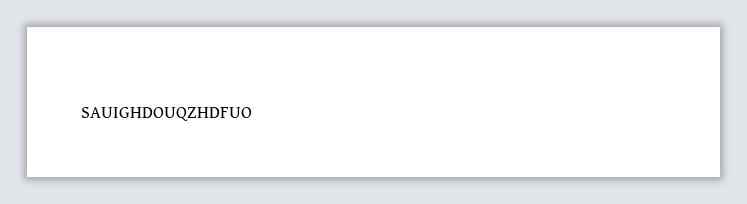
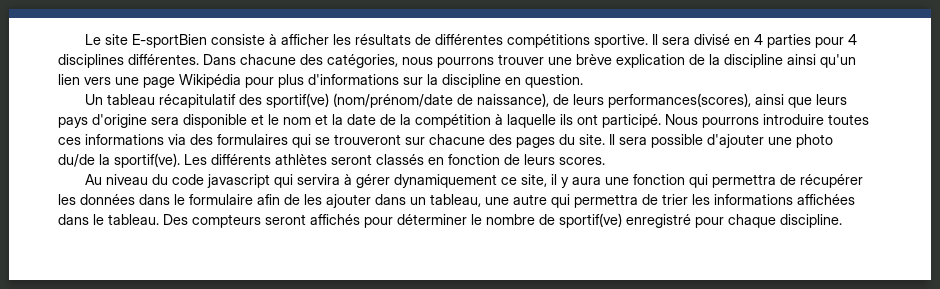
- SAUIGHDOUQZHDFUO
+ Le site E-sportBien consiste à afficher les résultats de différentes compétitions sportive. Il sera divisé en 4 parties pour 4 disciplines différentes. Dans chacune des catégories, nous pourrons trouver une brève explication de la discipline ainsi qu'un lien vers une page Wikipédia pour plus d'informations sur la discipline en question.
+ Un tableau récapitulatif des sportif(ve) (nom/prénom/date de naissance), de leurs performances(scores), ainsi que leurs pays d'origine sera disponible et le nom et la date de la compétition à laquelle ils ont participé. Nous pourrons introduire toutes ces informations via des formulaires qui se trouveront sur chacune des pages du site. Il sera possible d'ajouter une photo du/de la sportif(ve). Les différents athlètes seront classés en fonction de leurs scores.
+ Au niveau du code javascript qui servira à gérer dynamiquement ce site, il y aura une fonction qui permettra de récupérer les données dans le formulaire afin de les ajouter dans un tableau, une autre qui permettra de trier les informations affichées dans le tableau. Des compteurs seront affichés pour déterminer le nombre de sportif(ve) enregistré pour chaque discipline.

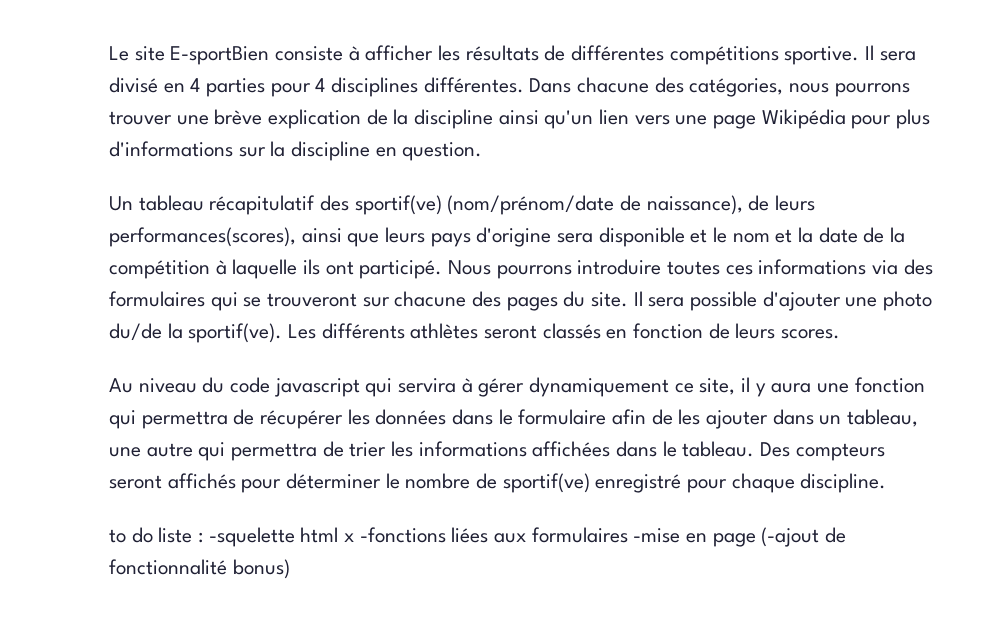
+ to do liste : -squelette html x -fonctions liées aux formulaires -mise en page (-ajout de fonctionnalité bonus)

